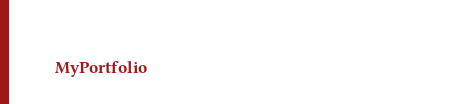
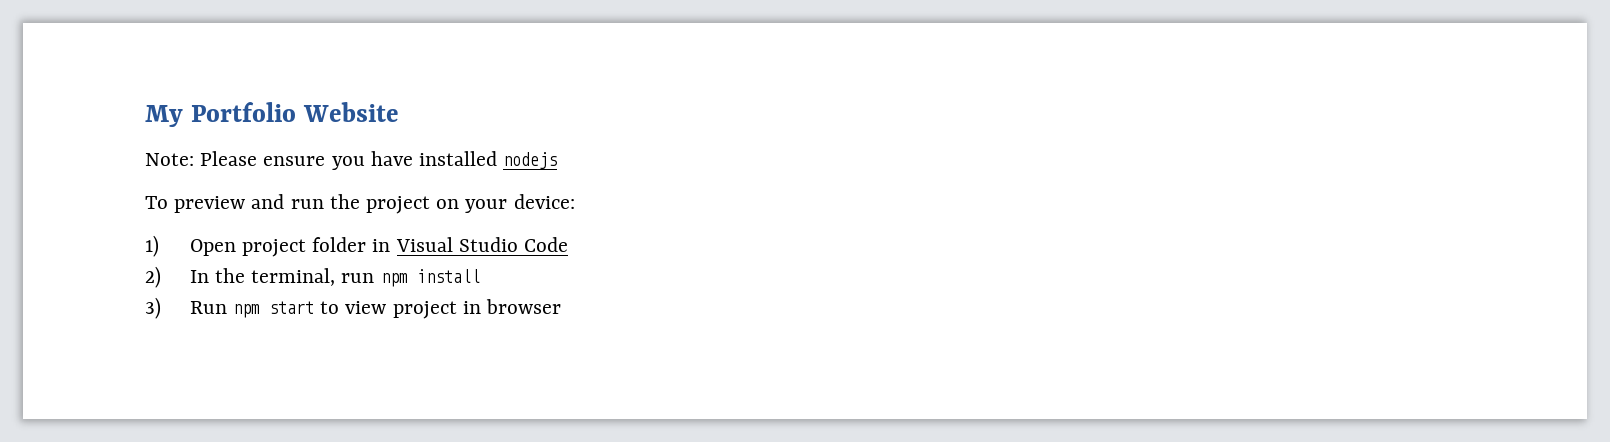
- MyPortfolio
+ My Portfolio Website
+ Note: Please ensure you have installed nodejs
+ To preview and run the project on your device:
+ 1) Open project folder in Visual Studio Code
+ 2) In the terminal, run npm install
+ 3) Run npm start to view project in browser

